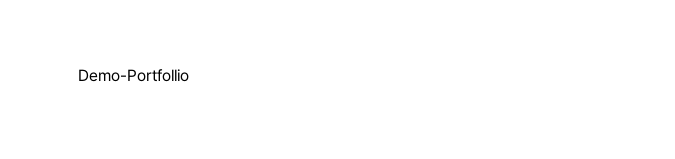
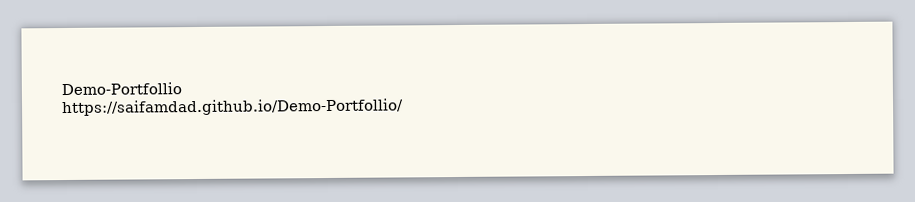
+ https://saifamdad.github.io/Demo-Portfollio/

